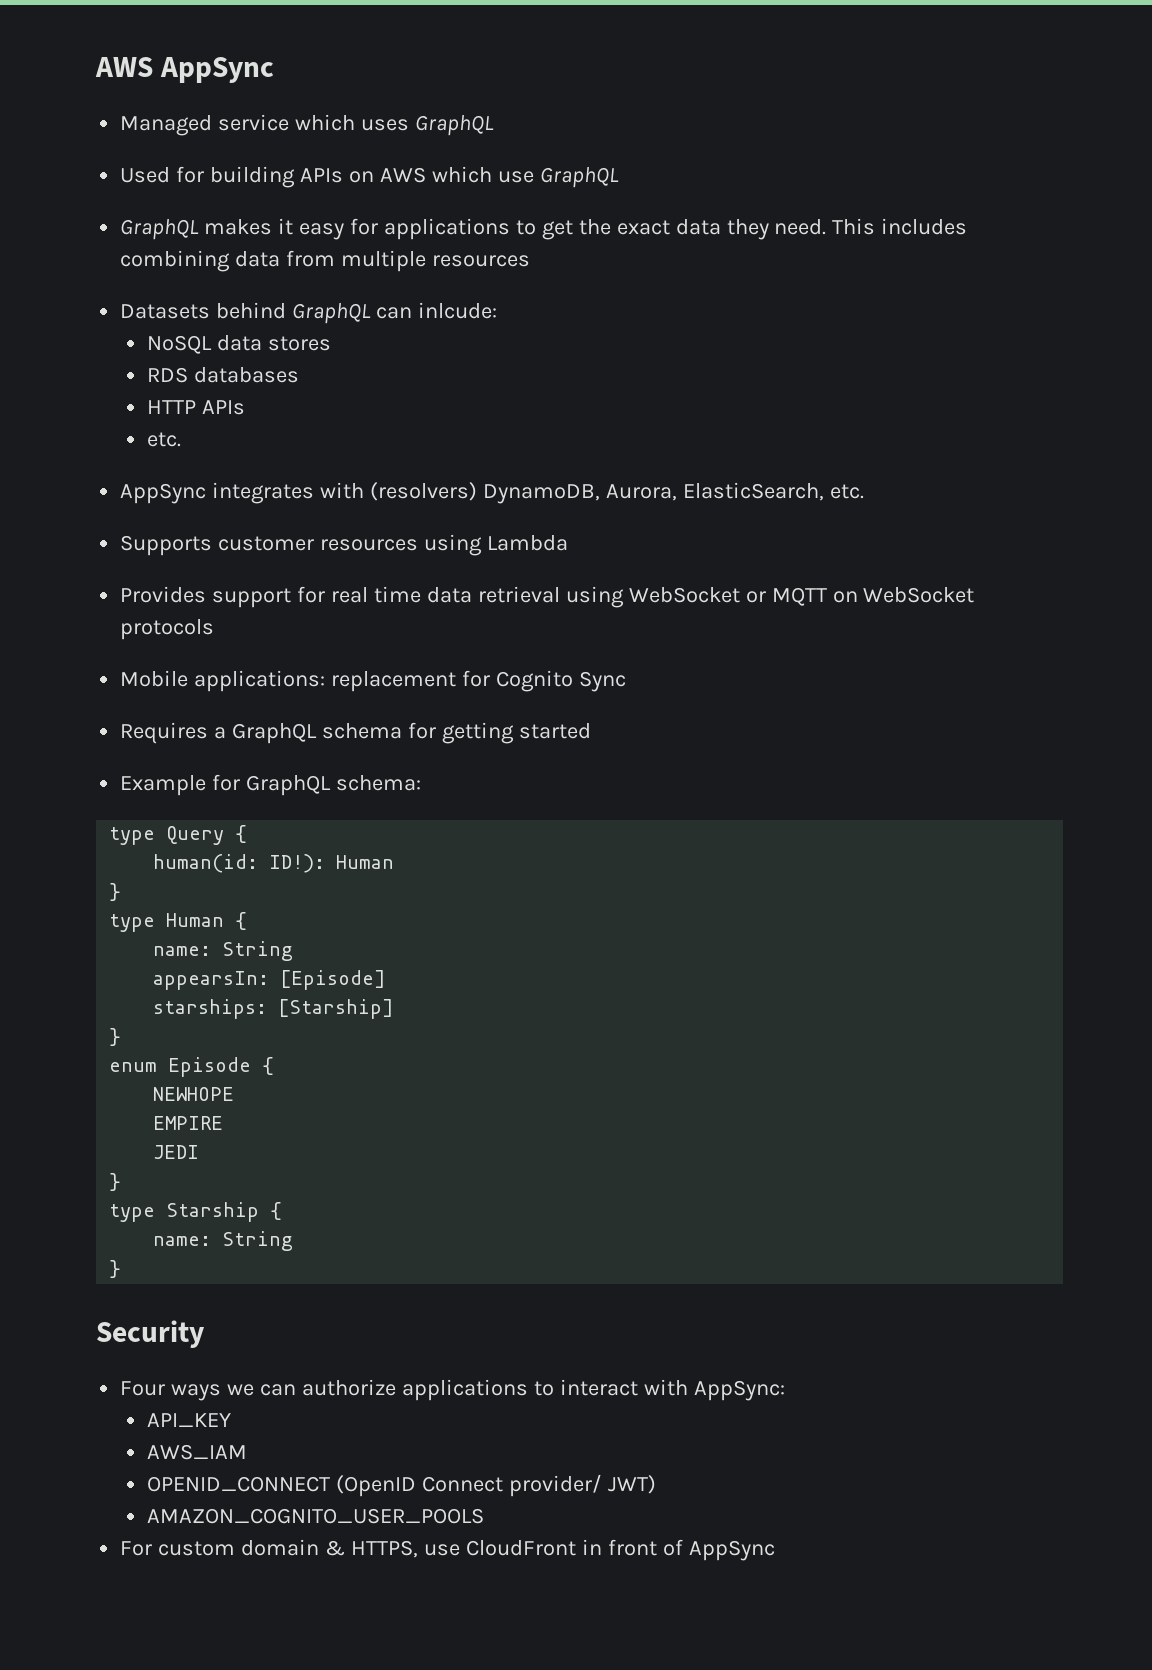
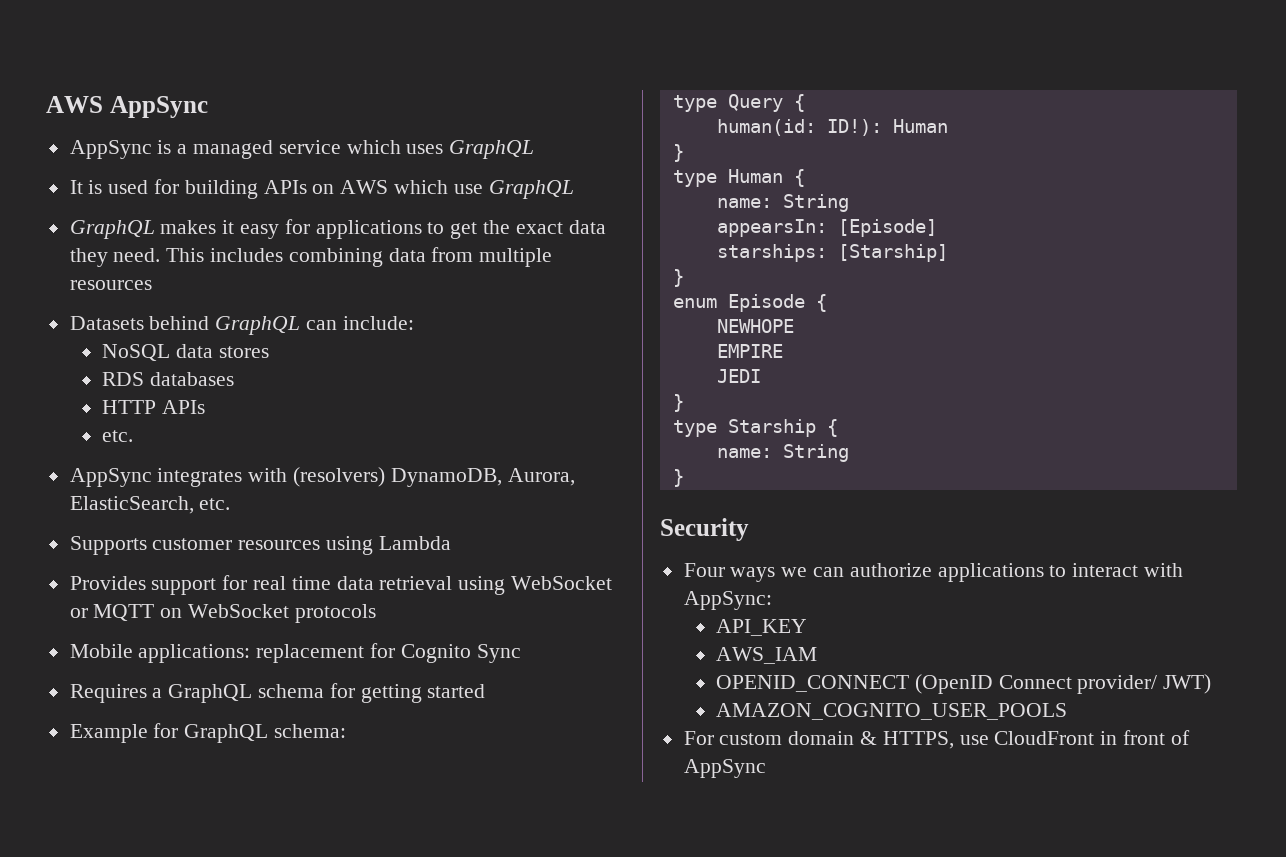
- Managed service which uses GraphQL
+ AppSync is a managed service which uses GraphQL
- Used for building APIs on AWS which use GraphQL
+ It is used for building APIs on AWS which use GraphQL
- Datasets behind GraphQL can inlcude:
+ Datasets behind GraphQL can include:

